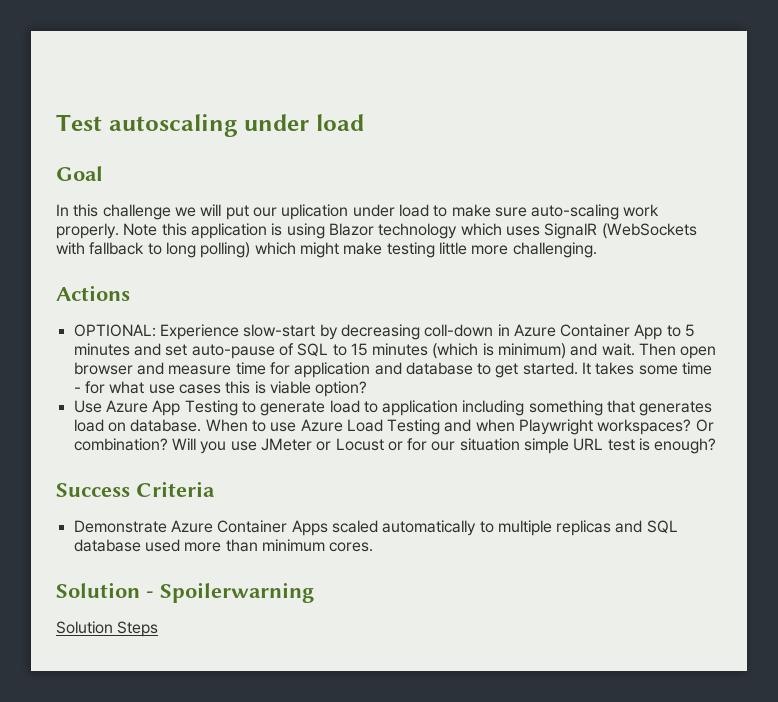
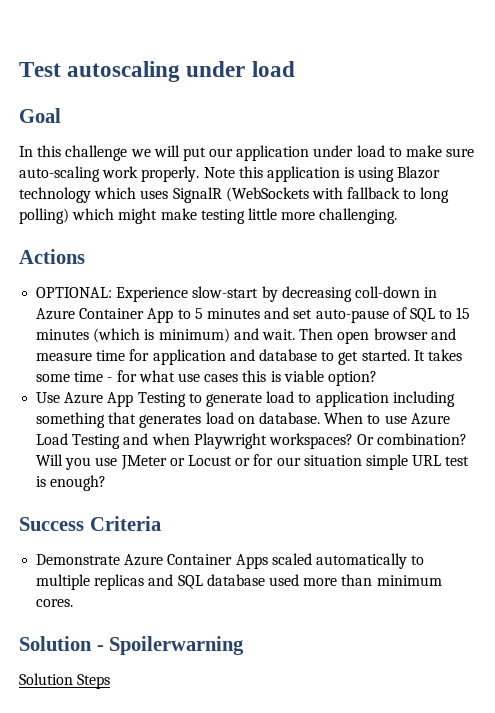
- In this challenge we will put our uplication under load to make sure auto-scaling work properly.
+ In this challenge we will put our application under load to make sure auto-scaling work properly.

